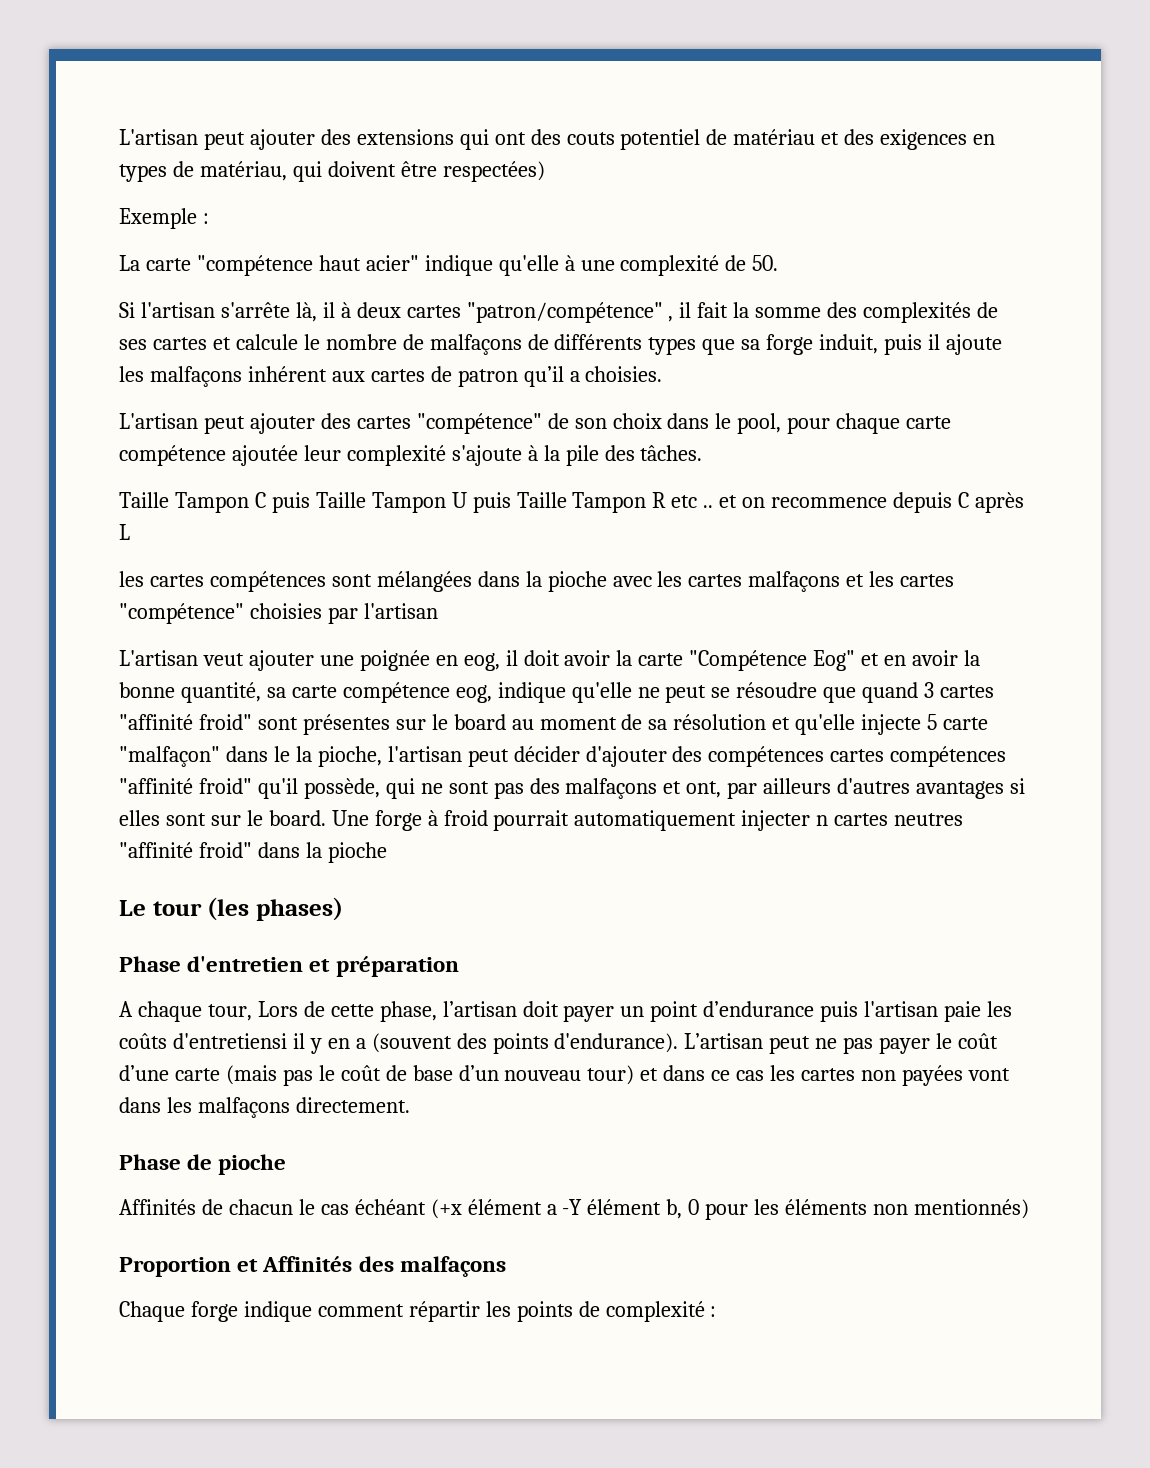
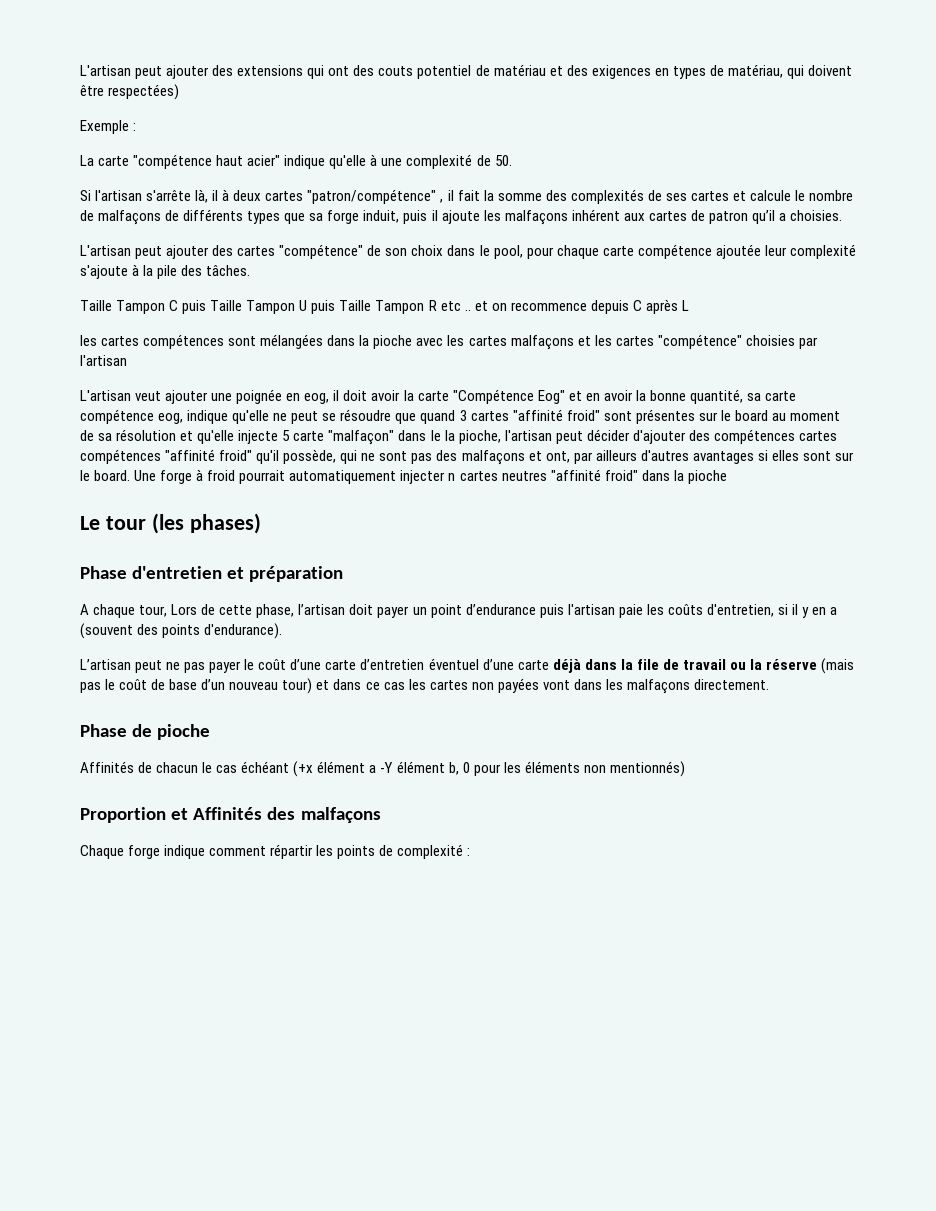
- A chaque tour, Lors de cette phase, l’artisan doit payer un point d’endurance puis l'artisan paie les coûts d'entretiensi il y en a (souvent des points d'endurance). L’artisan peut ne pas payer le coût d’une carte (mais pas le coût de base d’un nouveau tour) et dans ce cas les cartes non payées vont dans les malfaçons directement.
+ A chaque tour, Lors de cette phase, l’artisan doit payer un point d’endurance puis l'artisan paie les coûts d'entretien, si il y en a (souvent des points d'endurance).
+ L’artisan peut ne pas payer le coût d’une carte d’entretien éventuel d’une carte déjà dans la file de travail ou la réserve (mais pas le coût de base d’un nouveau tour) et dans ce cas les cartes non payées vont dans les malfaçons directement.

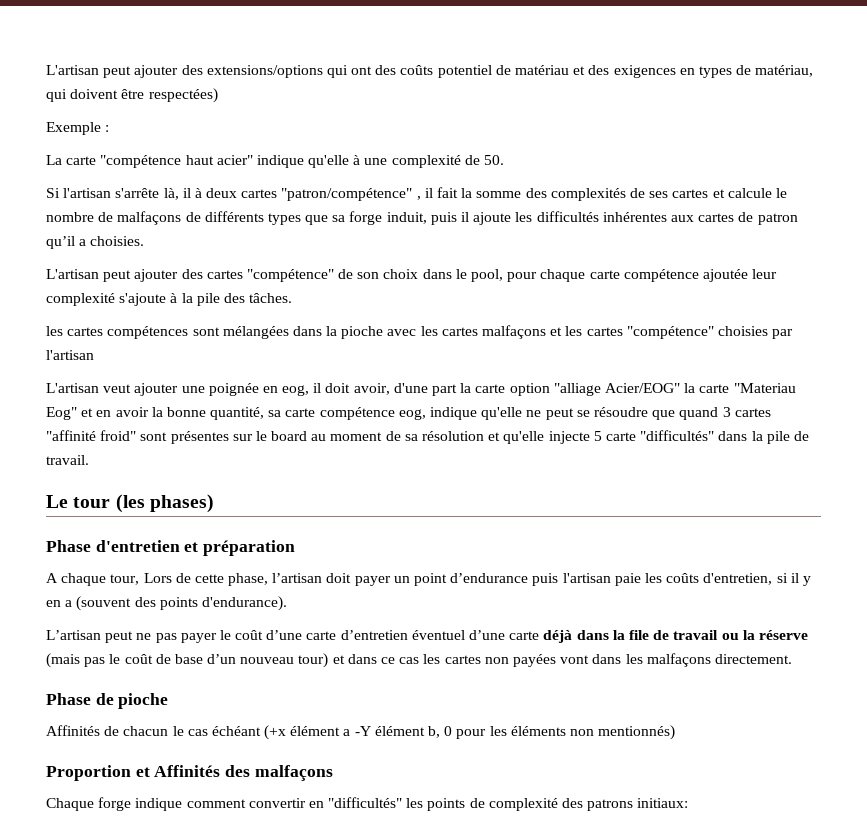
- L'artisan peut ajouter des extensions qui ont des couts potentiel de matériau et des exigences en types de matériau, qui doivent être respectées)
+ L'artisan peut ajouter des extensions/options qui ont des coûts potentiel de matériau et des exigences en types de matériau, qui doivent être respectées)
- Si l'artisan s'arrête là, il à deux cartes "patron/compétence" , il fait la somme des complexités de ses cartes et calcule le nombre de malfaçons de différents types que sa forge induit, puis il ajoute les malfaçons inhérent aux cartes de patron qu’il a choisies.
+ Si l'artisan s'arrête là, il à deux cartes "patron/compétence" , il fait la somme des complexités de ses cartes et calcule le nombre de malfaçons de différents types que sa forge induit, puis il ajoute les difficultés inhérentes aux cartes de patron qu’il a choisies.
- Taille Tampon C puis Taille Tampon U puis Taille Tampon R etc .. et on recommence depuis C après L
- L'artisan veut ajouter une poignée en eog, il doit avoir la carte "Compétence Eog" et en avoir la bonne quantité, sa carte compétence eog, indique qu'elle ne peut se résoudre que quand 3 cartes "affinité froid" sont présentes sur le board au moment de sa résolution et qu'elle injecte 5 carte "malfaçon" dans le la pioche, l'artisan peut décider d'ajouter des compétences cartes compétences "affinité froid" qu'il possède, qui ne sont pas des malfaçons et ont, par ailleurs d'autres avantages si elles sont sur le board. Une forge à froid pourrait automatiquement injecter n cartes neutres "affinité froid" dans la pioche
+ L'artisan veut ajouter une poignée en eog, il doit avoir, d'une part la carte option "alliage Acier/EOG" la carte "Materiau Eog" et en avoir la bonne quantité, sa carte compétence eog, indique qu'elle ne peut se résoudre que quand 3 cartes "affinité froid" sont présentes sur le board au moment de sa résolution et qu'elle injecte 5 carte "difficultés" dans la pile de travail.
- Chaque forge indique comment répartir les points de complexité :
+ Chaque forge indique comment convertir en "difficultés" les points de complexité des patrons initiaux:

